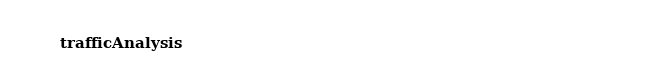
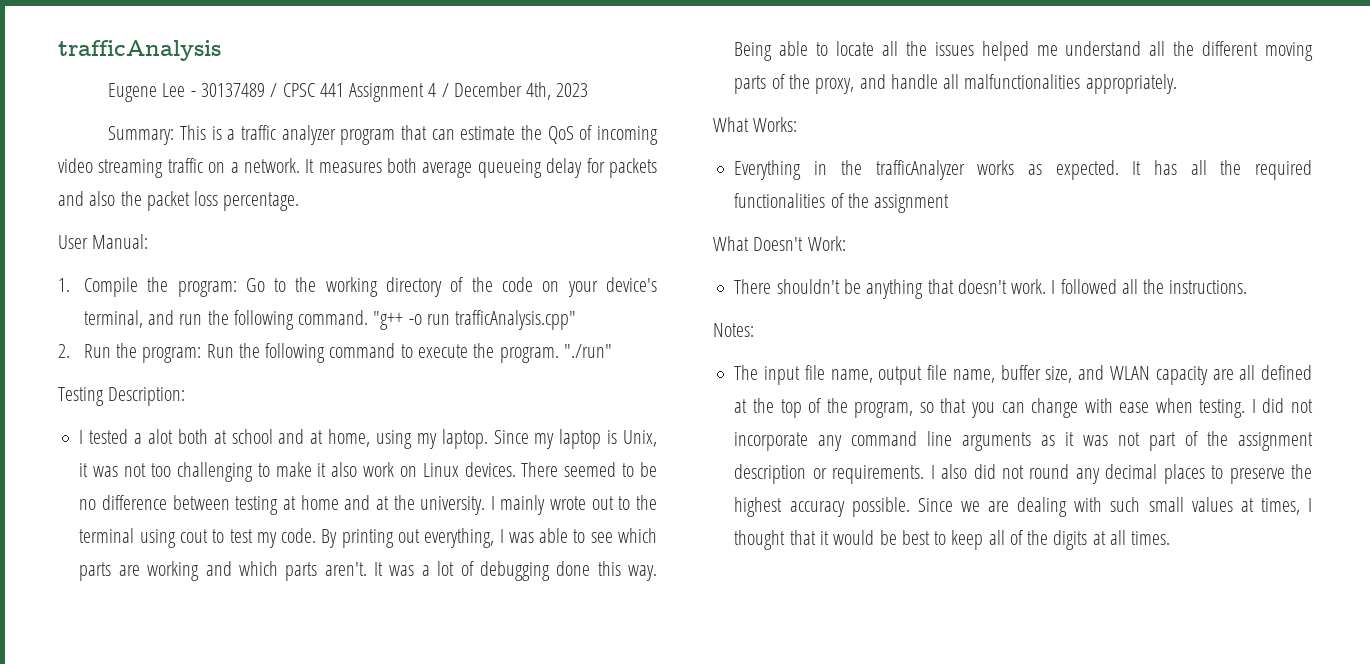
+ Eugene Lee - 30137489 / CPSC 441 Assignment 4 / December 4th, 2023
+ Summary: This is a traffic analyzer program that can estimate the QoS of incoming video streaming traffic on a network. It measures both average queueing delay for packets and also the packet loss percentage.
+ User Manual:
+ 1. Compile the program: Go to the working directory of the code on your device's terminal, and run the following command. "g++ -o run trafficAnalysis.cpp"
+ 2. Run the program: Run the following command to execute the program. "./run"
+ Testing Description:
+ I tested a alot both at school and at home, using my laptop. Since my laptop is Unix, it was not too challenging to make it also work on Linux devices. There seemed to be no difference between testing at home and at the university. I mainly wrote out to the terminal using cout to test my code. By printing out everything, I was able to see which parts are working and which parts aren't. It was a lot of debugging done this way. Being able to locate all the issues helped me understand all the different moving parts of the proxy, and handle all malfunctionalities appropriately.
+ What Works:
+ Everything in the trafficAnalyzer works as expected. It has all the required functionalities of the assignment
+ What Doesn't Work:
+ There shouldn't be anything that doesn't work. I followed all the instructions.
+ Notes:
+ The input file name, output file name, buffer size, and WLAN capacity are all defined at the top of the program, so that you can change with ease when testing. I did not incorporate any command line arguments as it was not part of the assignment description or requirements. I also did not round any decimal places to preserve the highest accuracy possible. Since we are dealing with such small values at times, I thought that it would be best to keep all of the digits at all times.

